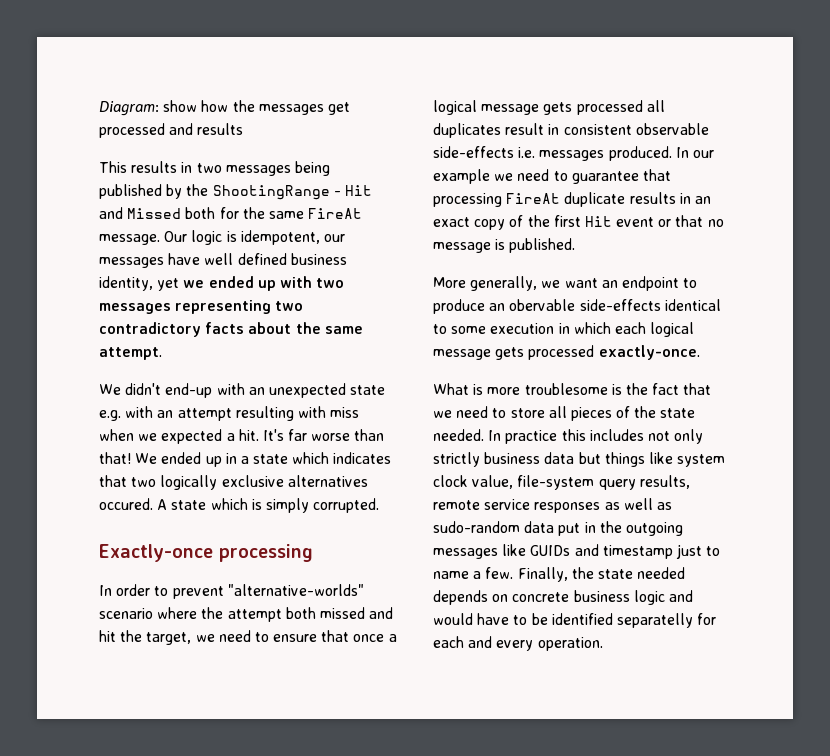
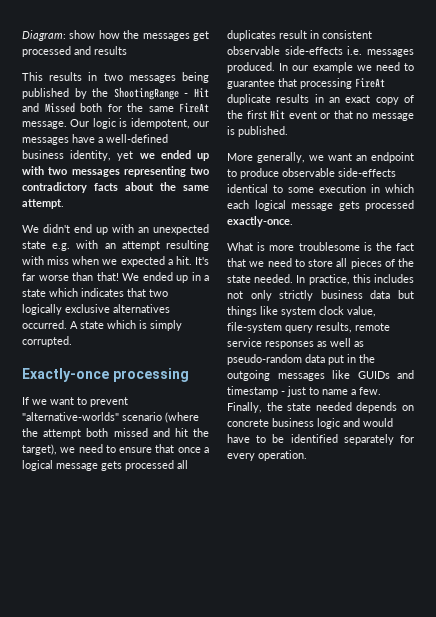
- Our logic is idempotent, our messages have well defined business identity, yet we ended up with two messages representing two contradictory facts about the same attempt.
+ Our logic is idempotent, our messages have a well-defined business identity, yet we ended up with two messages representing two contradictory facts about the same attempt.
- We didn't end-up with an unexpected state e.g. with an attempt resulting with miss when we expected a hit.
+ We didn't end up with an unexpected state e.g. with an attempt resulting with miss when we expected a hit.
- We ended up in a state which indicates that two logically exclusive alternatives occured.
+ We ended up in a state which indicates that two logically exclusive alternatives occurred.
- In order to prevent "alternative-worlds" scenario where the attempt both missed and hit the target, we need to ensure that once a logical message gets processed all duplicates result in consistent observable side-effects i.e. messages produced.
+ If we want to prevent "alternative-worlds" scenario (where the attempt both missed and hit the target), we need to ensure that once a logical message gets processed all duplicates result in consistent observable side-effects i.e. messages produced.
- More generally, we want an endpoint to produce an obervable side-effects identical to some execution in which each logical message gets processed exactly-once.
+ More generally, we want an endpoint to produce observable side-effects identical to some execution in which each logical message gets processed exactly-once.
- In practice this includes not only strictly business data but things like system clock value, file-system query results, remote service responses as well as sudo-random data put in the outgoing messages like GUIDs and timestamp just to name a few.
+ In practice, this includes not only strictly business data but things like system clock value, file-system query results, remote service responses as well as pseudo-random data put in the outgoing messages like GUIDs and timestamp - just to name a few.
- Finally, the state needed depends on concrete business logic and would have to be identified separatelly for each and every operation.
+ Finally, the state needed depends on concrete business logic and would have to be identified separately for every operation.

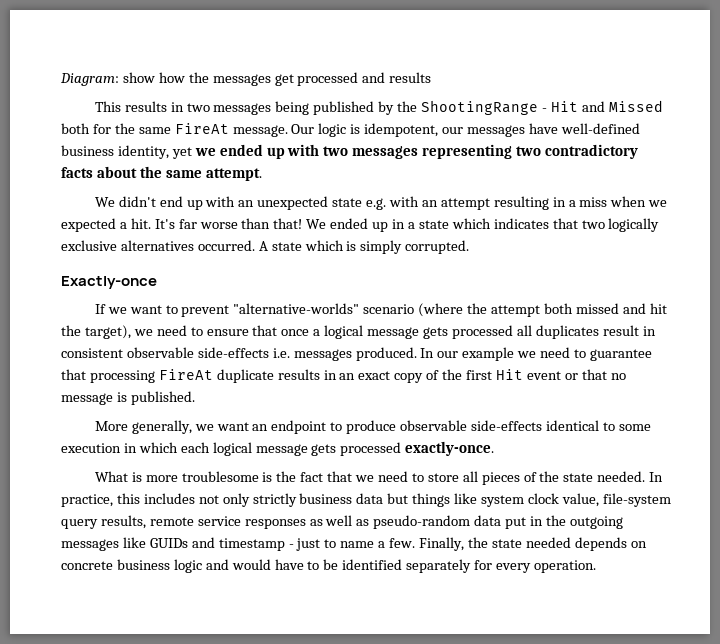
- Our logic is idempotent, our messages have a well-defined business identity, yet we ended up with two messages representing two contradictory facts about the same attempt.
+ Our logic is idempotent, our messages have well-defined business identity, yet we ended up with two messages representing two contradictory facts about the same attempt.
- We didn't end up with an unexpected state e.g. with an attempt resulting with miss when we expected a hit.
+ We didn't end up with an unexpected state e.g. with an attempt resulting in a miss when we expected a hit.
- Exactly-once processing
+ Exactly-once

